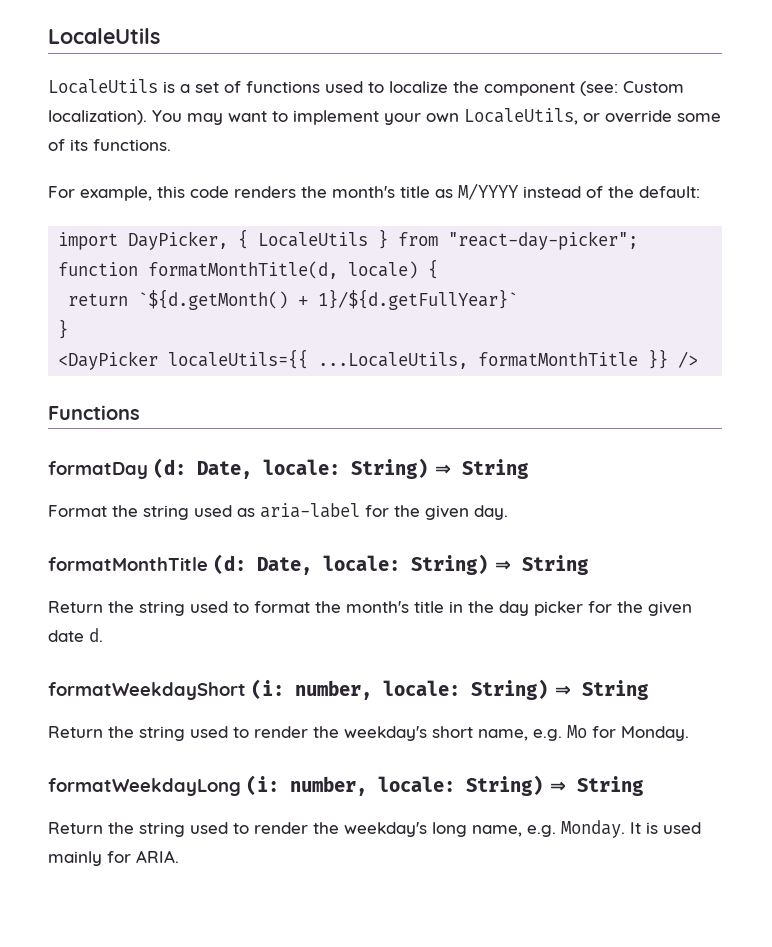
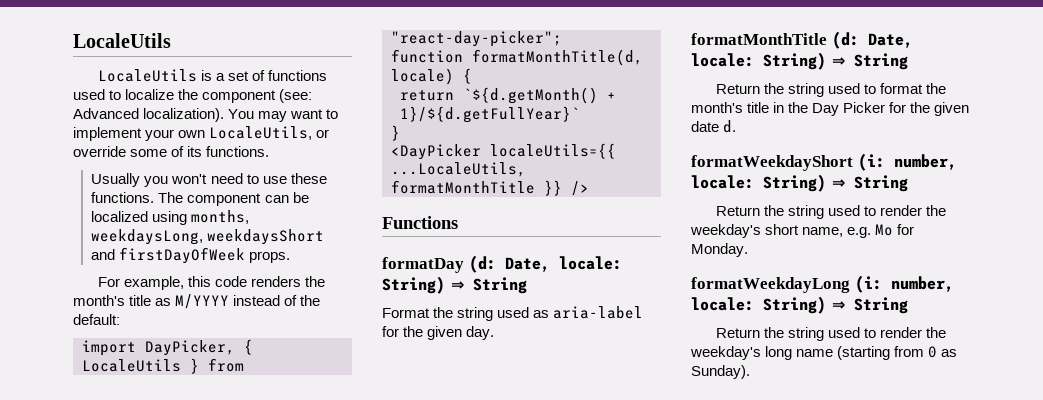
- LocaleUtils is a set of functions used to localize the component (see: Custom localization).
+ LocaleUtils is a set of functions used to localize the component (see: Advanced localization).
+ Usually you won't need to use these functions. The component can be localized using months, weekdaysLong, weekdaysShort and firstDayOfWeek props.
- Return the string used to format the month's title in the day picker for the given date d.
+ Return the string used to format the month's title in the Day Picker for the given date d.
- Return the string used to render the weekday's long name, e.g. Monday. It is used mainly for ARIA.
+ Return the string used to render the weekday's long name (starting from 0 as Sunday).

